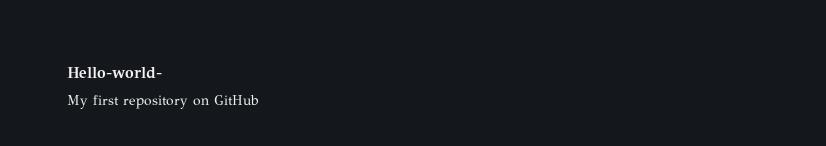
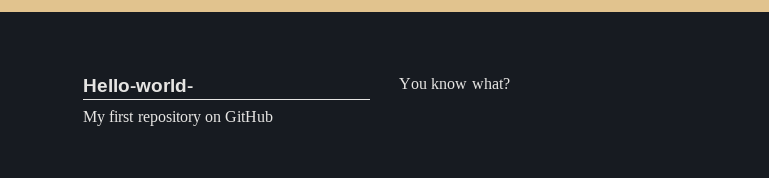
+ You know what?

